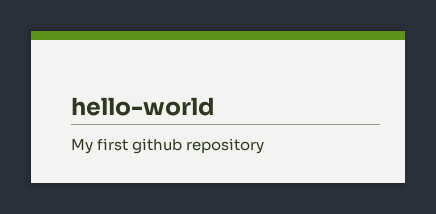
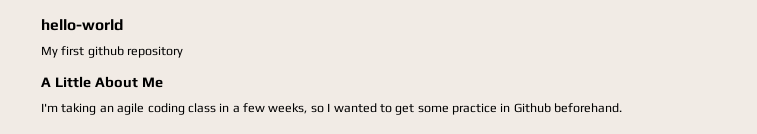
+ A Little About Me
+ I'm taking an agile coding class in a few weeks, so I wanted to get some practice in Github beforehand.

